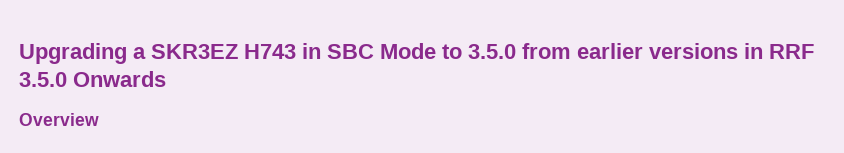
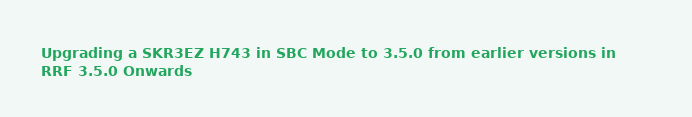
- Overview

